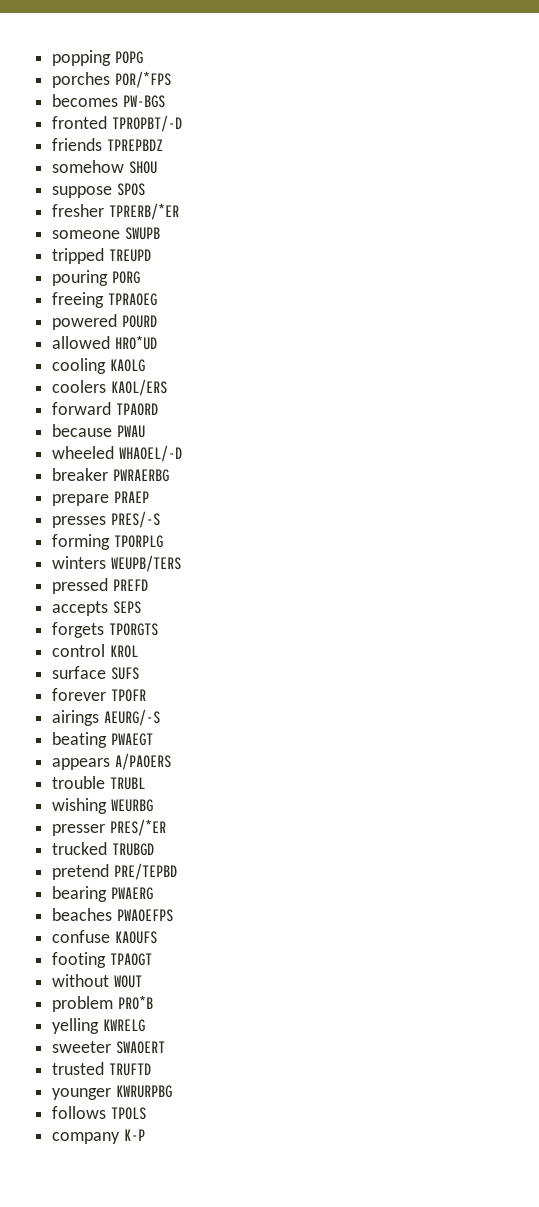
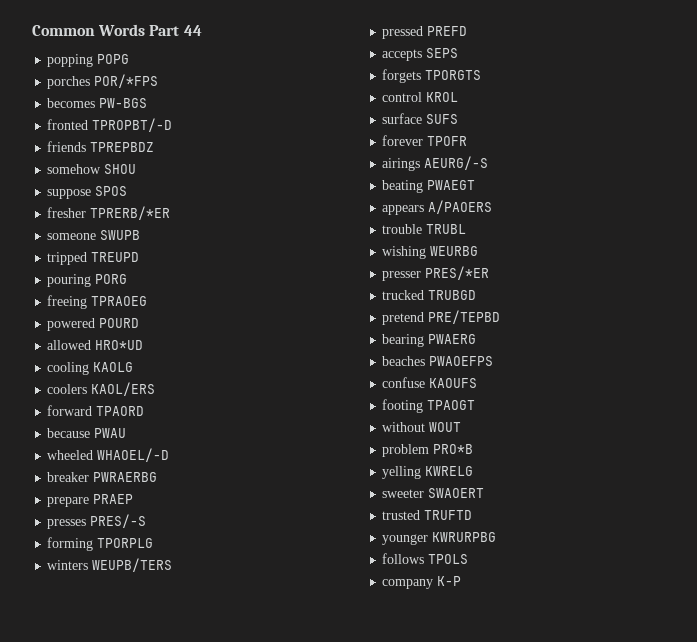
+ Common Words Part 44

